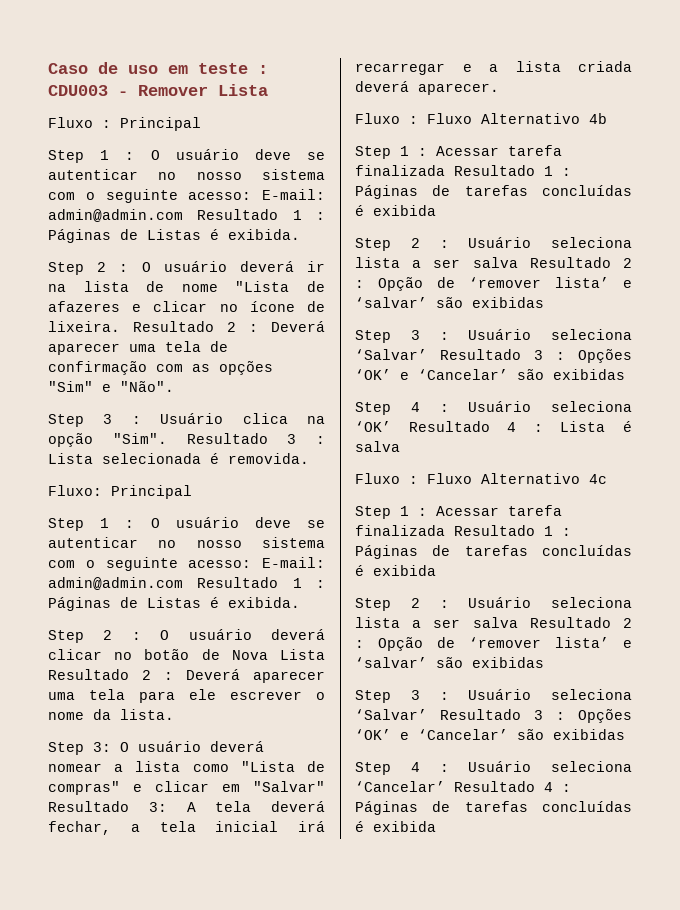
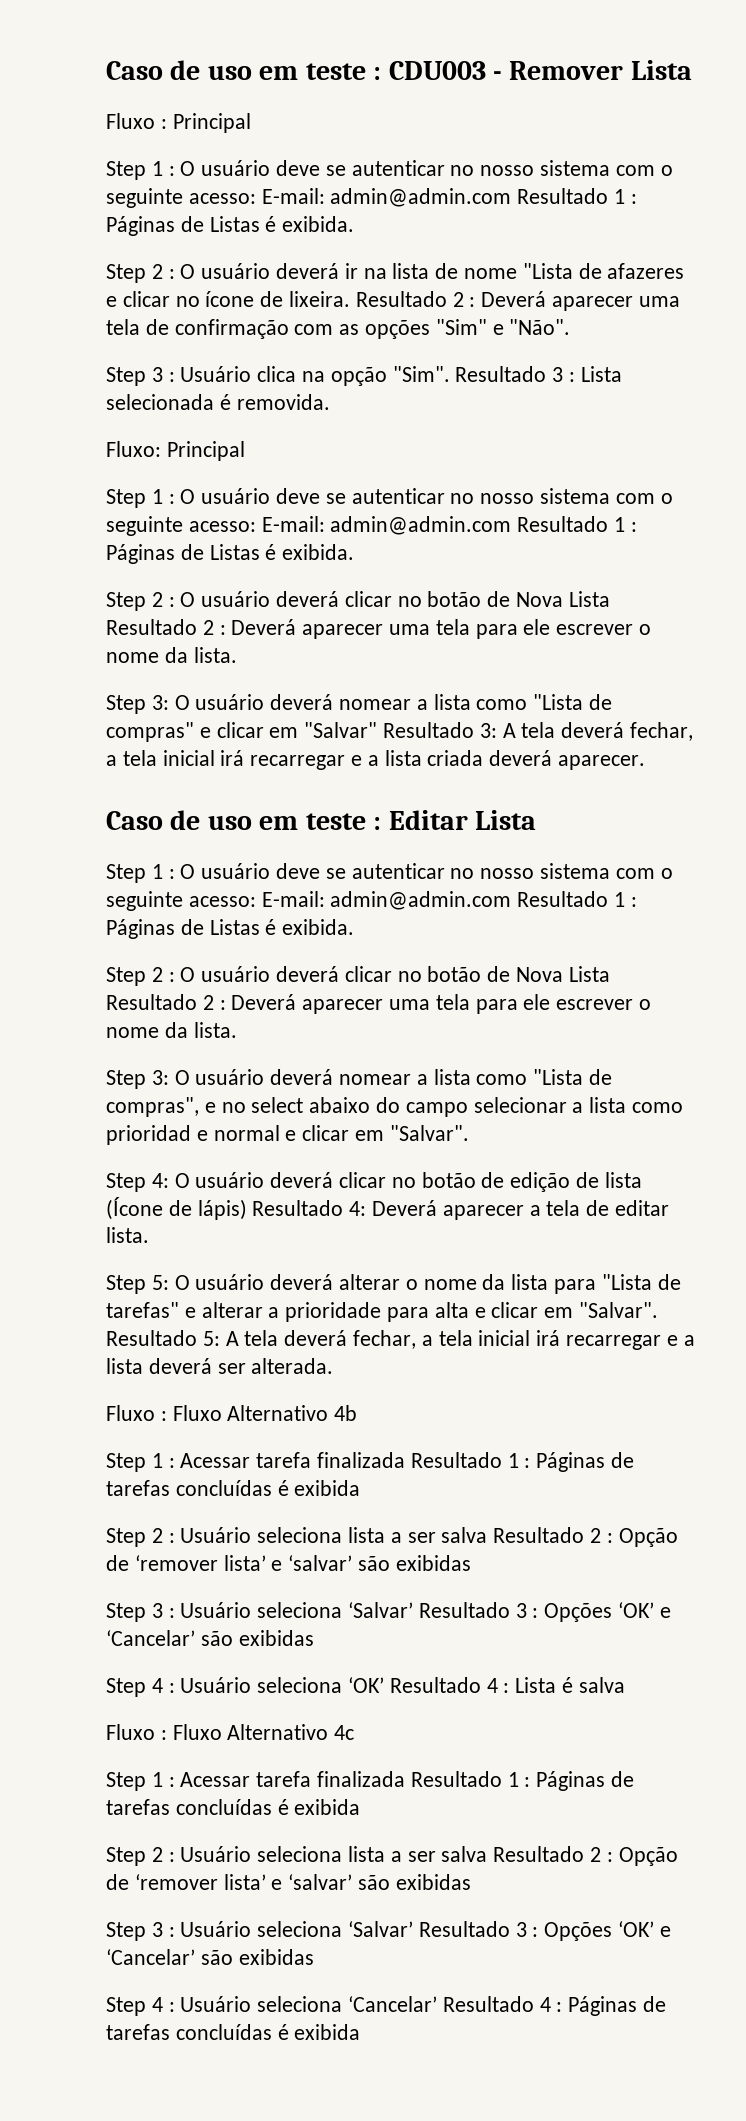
+ Caso de uso em teste : Editar Lista
+ Step 1 : O usuário deve se autenticar no nosso sistema com o seguinte acesso: E-mail: admin@admin.com Resultado 1 : Páginas de Listas é exibida.
+ Step 2 : O usuário deverá clicar no botão de Nova Lista Resultado 2 : Deverá aparecer uma tela para ele escrever o nome da lista.
+ Step 3: O usuário deverá nomear a lista como "Lista de compras", e no select abaixo do campo selecionar a lista como prioridad e normal e clicar em "Salvar".
+ Step 4: O usuário deverá clicar no botão de edição de lista (Ícone de lápis) Resultado 4: Deverá aparecer a tela de editar lista.
+ Step 5: O usuário deverá alterar o nome da lista para "Lista de tarefas" e alterar a prioridade para alta e clicar em "Salvar". Resultado 5: A tela deverá fechar, a tela inicial irá recarregar e a lista deverá ser alterada.

